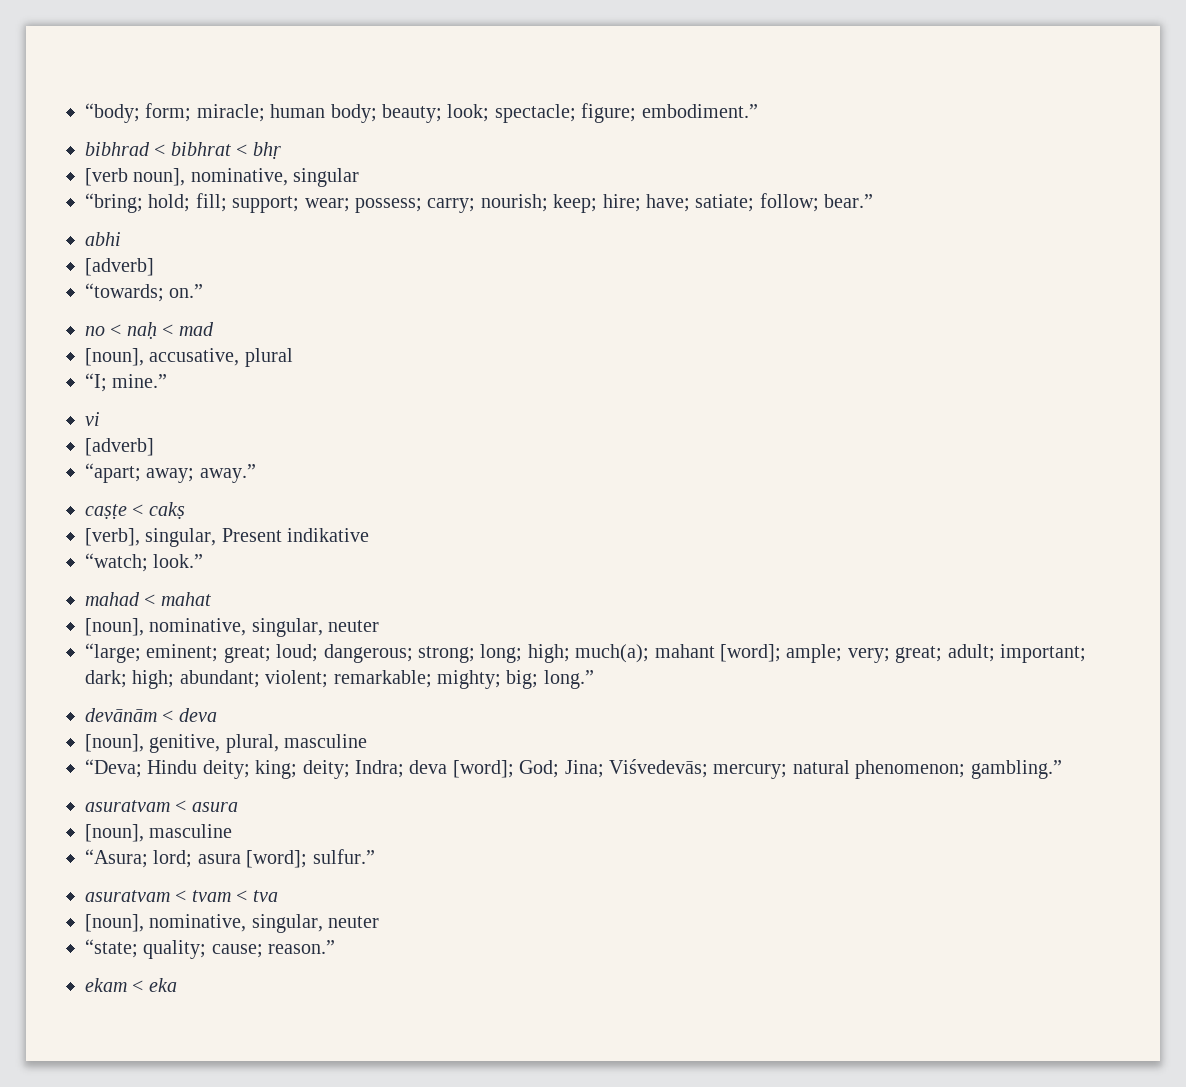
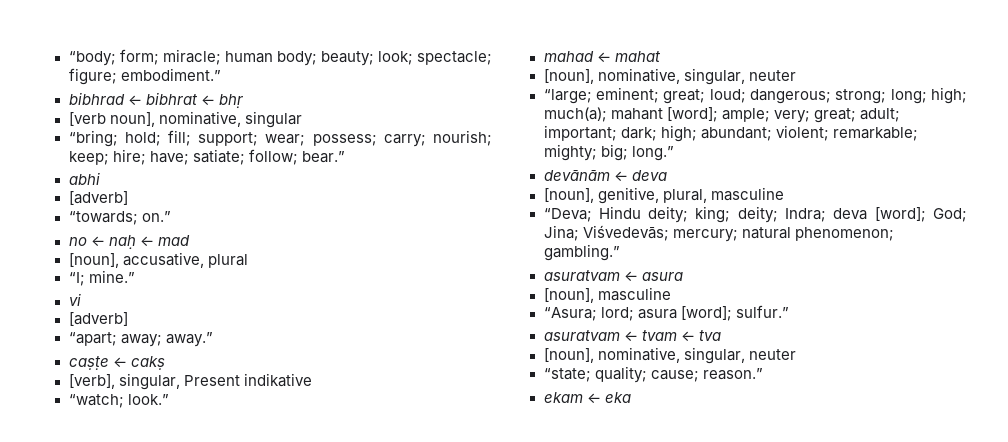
- bibhrad < bibhrat < bhṛ
+ bibhrad ← bibhrat ← bhṛ
- no < naḥ < mad
+ no ← naḥ ← mad
- caṣṭe < cakṣ
+ caṣṭe ← cakṣ
- mahad < mahat
+ mahad ← mahat
- devānām < deva
+ devānām ← deva
- asuratvam < asura
+ asuratvam ← asura
- asuratvam < tvam < tva
+ asuratvam ← tvam ← tva
- ekam < eka
+ ekam ← eka

